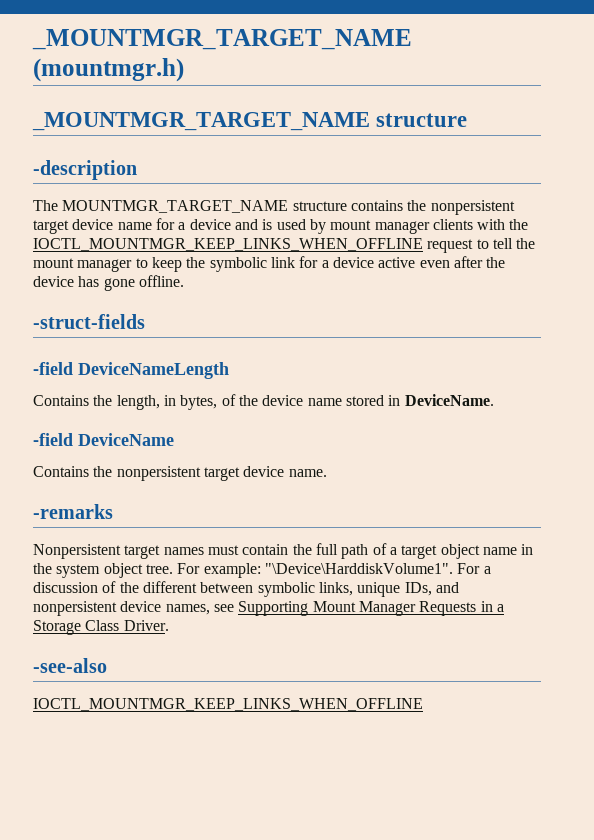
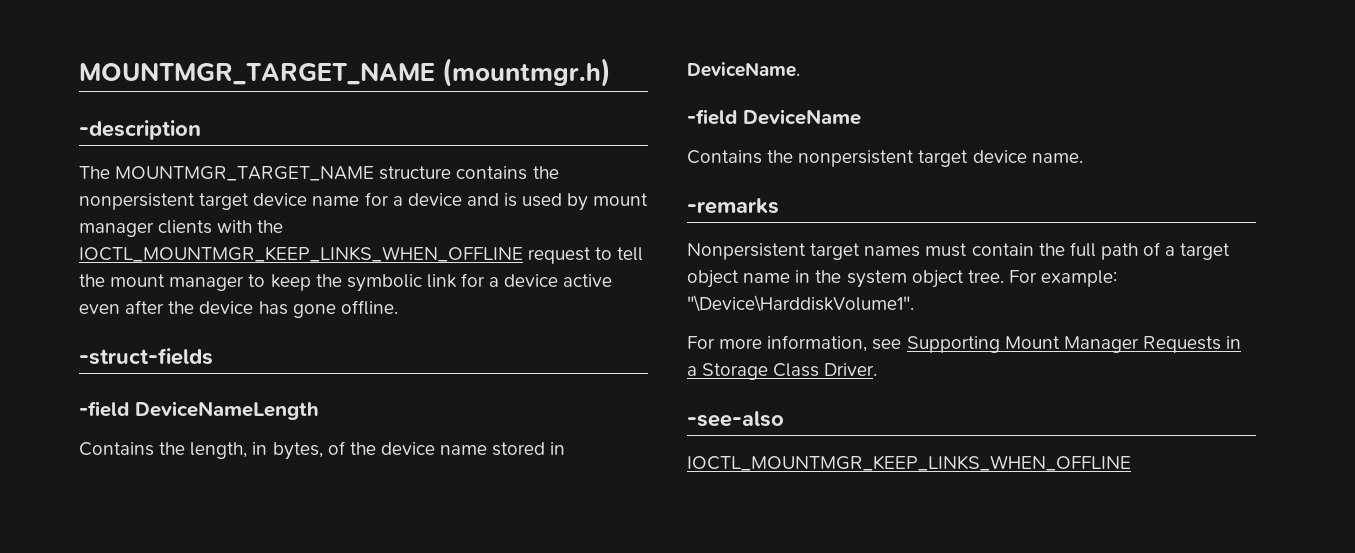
- _MOUNTMGR_TARGET_NAME (mountmgr.h)
+ MOUNTMGR_TARGET_NAME (mountmgr.h)
- _MOUNTMGR_TARGET_NAME structure
- For example: "\Device\HarddiskVolume1". For a discussion of the different between symbolic links, unique IDs, and nonpersistent device names, see Supporting Mount Manager Requests in a Storage Class Driver.
+ For example: "\Device\HarddiskVolume1".
+ For more information, see Supporting Mount Manager Requests in a Storage Class Driver.

